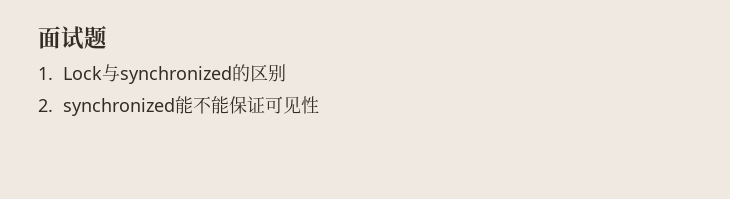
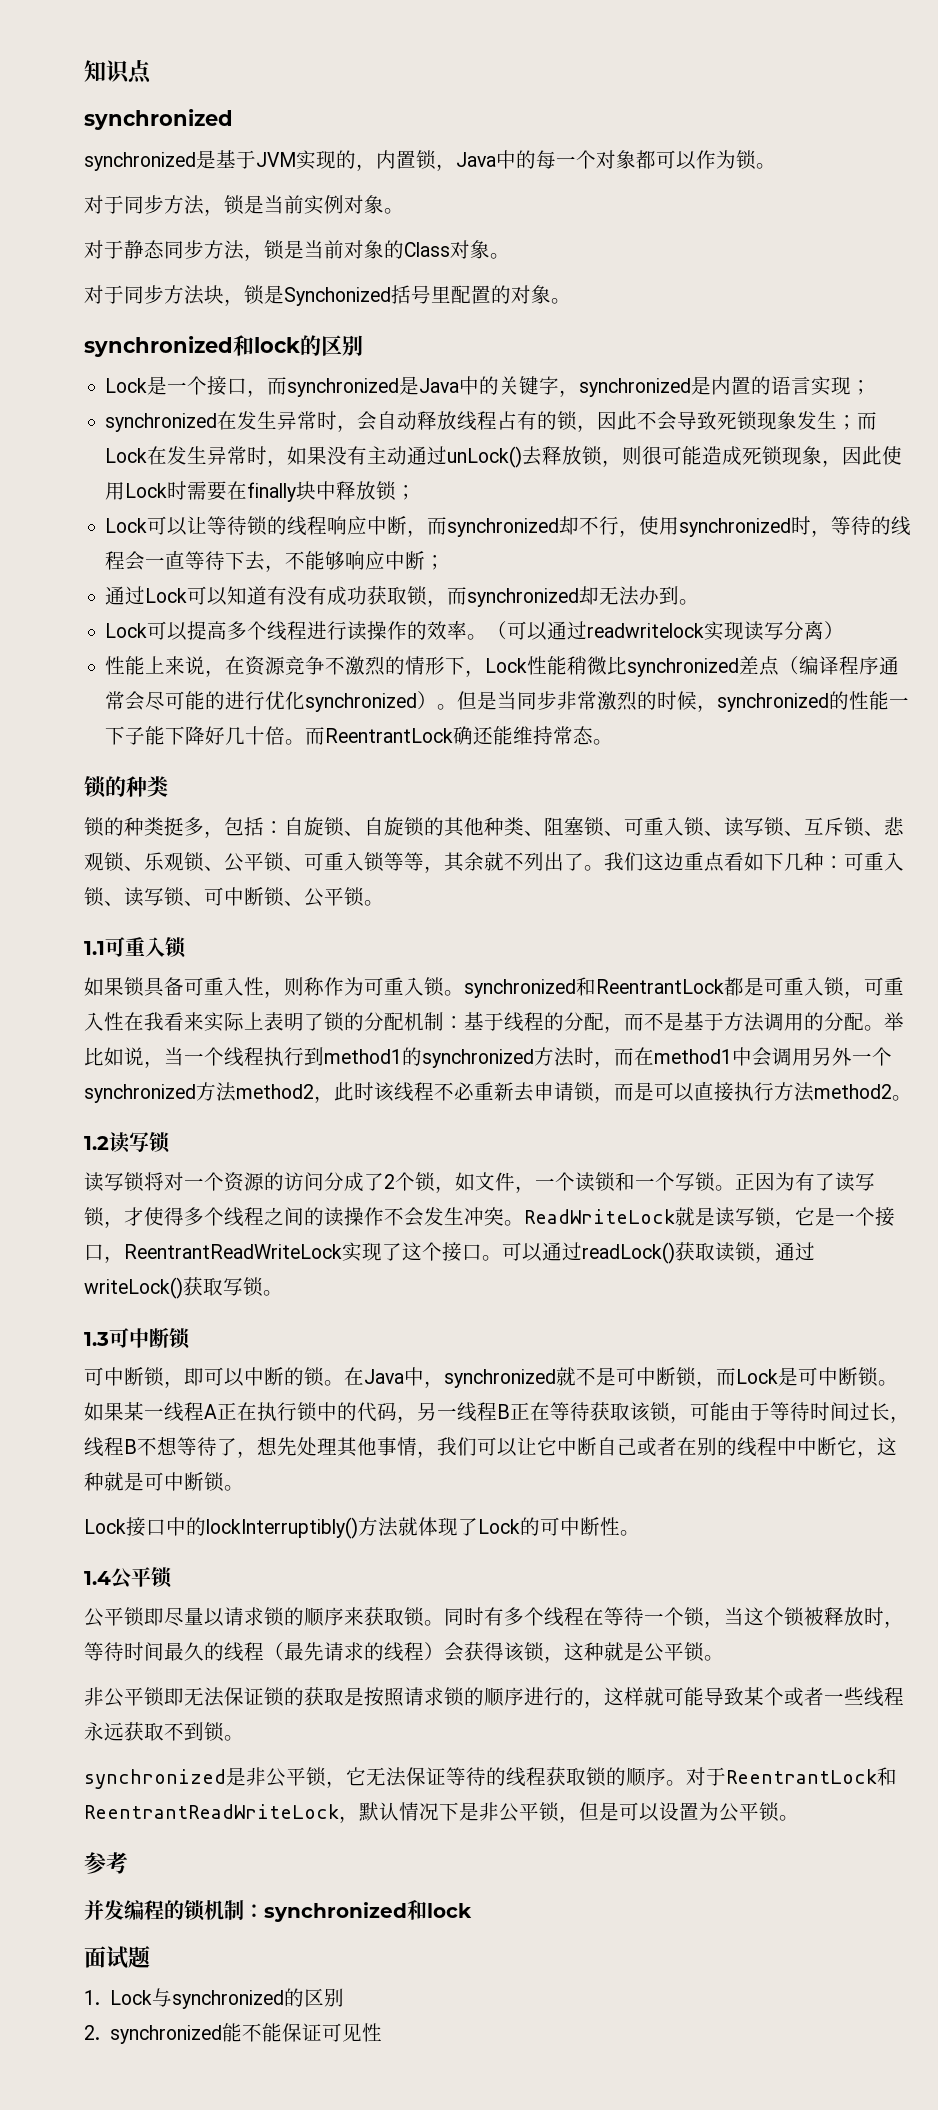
+ 知识点
+ synchronized
+ synchronized是基于JVM实现的，内置锁，Java中的每一个对象都可以作为锁。
+ 对于同步方法，锁是当前实例对象。
+ 对于静态同步方法，锁是当前对象的Class对象。
+ 对于同步方法块，锁是Synchonized括号里配置的对象。
+ synchronized和lock的区别
+ Lock是一个接口，而synchronized是Java中的关键字，synchronized是内置的语言实现；
+ synchronized在发生异常时，会自动释放线程占有的锁，因此不会导致死锁现象发生；而Lock在发生异常时，如果没有主动通过unLock()去释放锁，则很可能造成死锁现象，因此使用Lock时需要在finally块中释放锁；
+ Lock可以让等待锁的线程响应中断，而synchronized却不行，使用synchronized时，等待的线程会一直等待下去，不能够响应中断；
+ 通过Lock可以知道有没有成功获取锁，而synchronized却无法办到。
+ Lock可以提高多个线程进行读操作的效率。（可以通过readwritelock实现读写分离）
+ 性能上来说，在资源竞争不激烈的情形下，Lock性能稍微比synchronized差点（编译程序通常会尽可能的进行优化synchronized）。但是当同步非常激烈的时候，synchronized的性能一下子能下降好几十倍。而ReentrantLock确还能维持常态。
+ 锁的种类
+ 锁的种类挺多，包括：自旋锁、自旋锁的其他种类、阻塞锁、可重入锁、读写锁、互斥锁、悲观锁、乐观锁、公平锁、可重入锁等等，其余就不列出了。我们这边重点看如下几种：可重入锁、读写锁、可中断锁、公平锁。
+ 1.1可重入锁
+ 如果锁具备可重入性，则称作为可重入锁。synchronized和ReentrantLock都是可重入锁，可重入性在我看来实际上表明了锁的分配机制：基于线程的分配，而不是基于方法调用的分配。举比如说，当一个线程执行到method1的synchronized方法时，而在method1中会调用另外一个synchronized方法method2，此时该线程不必重新去申请锁，而是可以直接执行方法method2。
+ 1.2读写锁
+ 读写锁将对一个资源的访问分成了2个锁，如文件，一个读锁和一个写锁。正因为有了读写锁，才使得多个线程之间的读操作不会发生冲突。ReadWriteLock就是读写锁，它是一个接口，ReentrantReadWriteLock实现了这个接口。可以通过readLock()获取读锁，通过writeLock()获取写锁。
+ 1.3可中断锁
+ 可中断锁，即可以中断的锁。在Java中，synchronized就不是可中断锁，而Lock是可中断锁。如果某一线程A正在执行锁中的代码，另一线程B正在等待获取该锁，可能由于等待时间过长，线程B不想等待了，想先处理其他事情，我们可以让它中断自己或者在别的线程中中断它，这种就是可中断锁。
+ Lock接口中的lockInterruptibly()方法就体现了Lock的可中断性。
+ 1.4公平锁
+ 公平锁即尽量以请求锁的顺序来获取锁。同时有多个线程在等待一个锁，当这个锁被释放时，等待时间最久的线程（最先请求的线程）会获得该锁，这种就是公平锁。
+ 非公平锁即无法保证锁的获取是按照请求锁的顺序进行的，这样就可能导致某个或者一些线程永远获取不到锁。
+ synchronized是非公平锁，它无法保证等待的线程获取锁的顺序。对于ReentrantLock和ReentrantReadWriteLock，默认情况下是非公平锁，但是可以设置为公平锁。
+ 参考
+ 并发编程的锁机制：synchronized和lock

